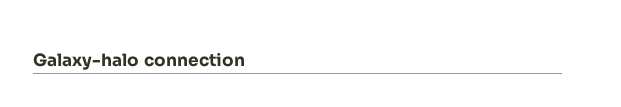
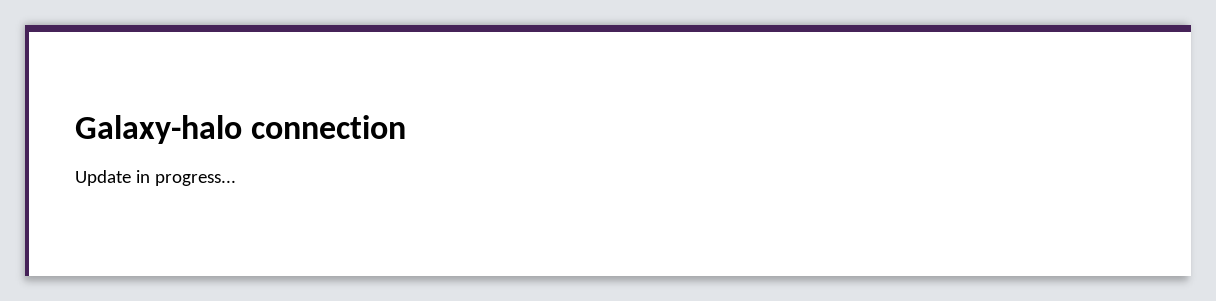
+ Update in progress...

